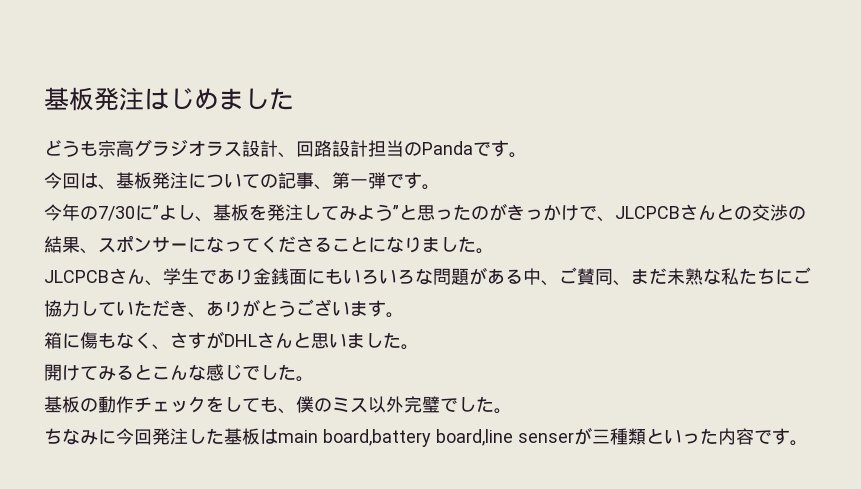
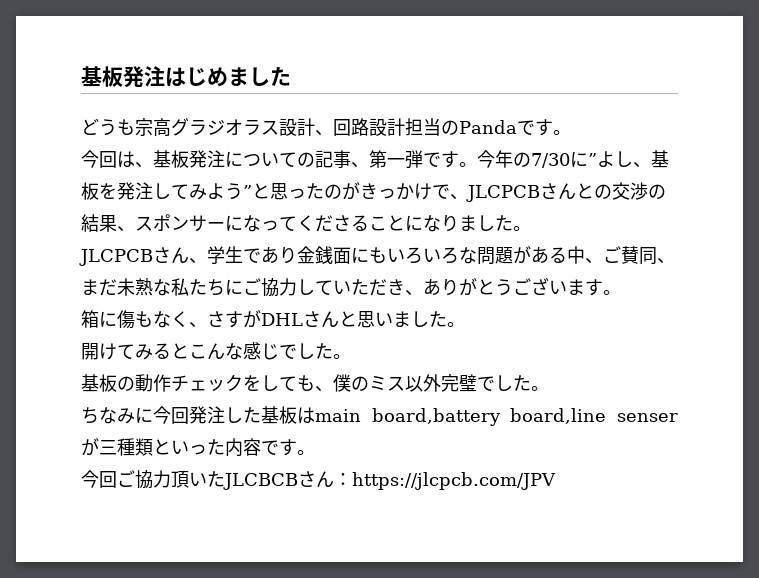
- 今回は、基板発注についての記事、第一弾です。
- 今年の7/30に”よし、基板を発注してみよう”と思ったのがきっかけで、JLCPCBさんとの交渉の結果、スポンサーになってくださることになりました。
+ 今回は、基板発注についての記事、第一弾です。今年の7/30に”よし、基板を発注してみよう”と思ったのがきっかけで、JLCPCBさんとの交渉の結果、スポンサーになってくださることになりました。
+ 今回ご協力頂いたJLCBCBさん：https://jlcpcb.com/JPV

